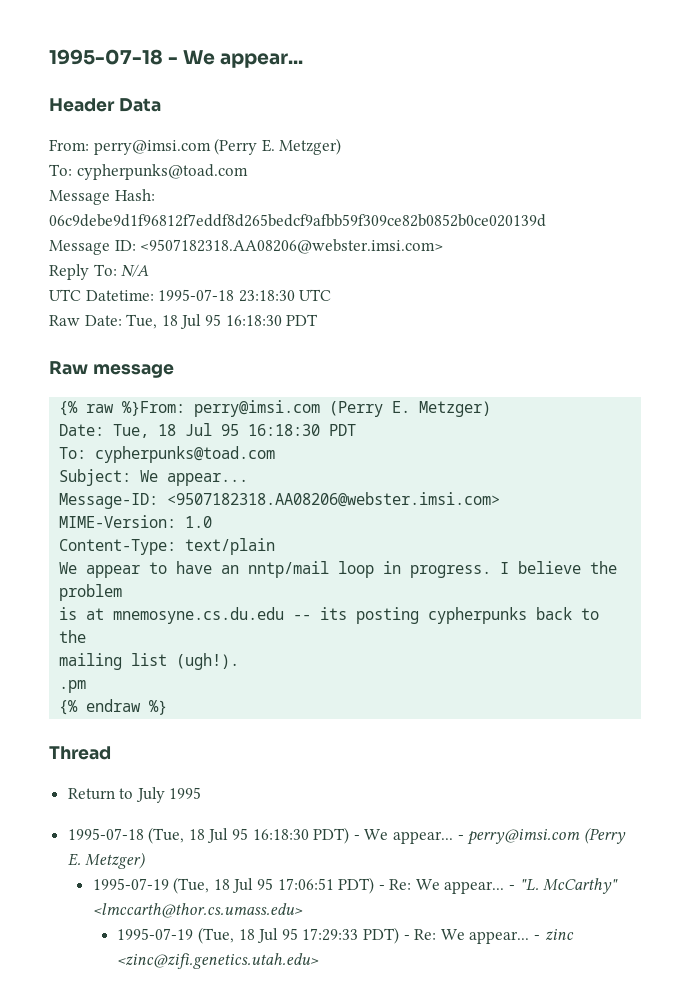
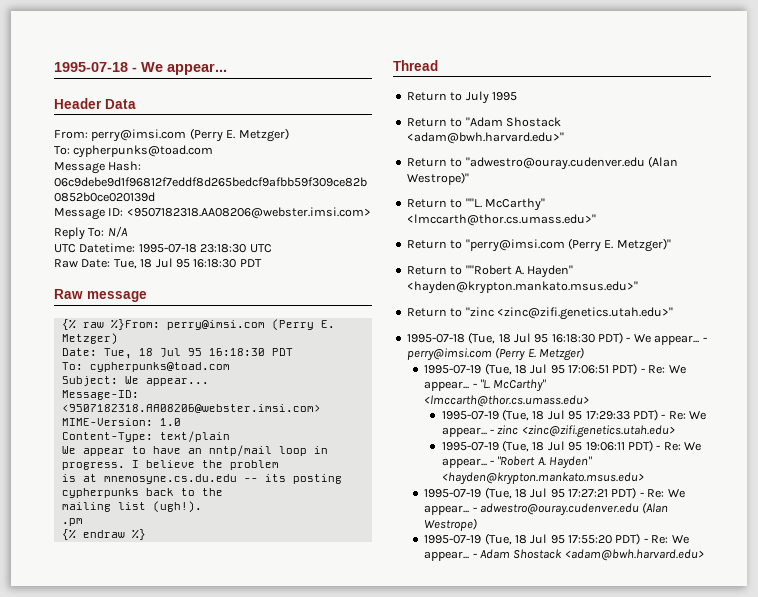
+ Return to "Adam Shostack <adam@bwh.harvard.edu>"
+ Return to "adwestro@ouray.cudenver.edu (Alan Westrope)"
+ Return to ""L. McCarthy" <lmccarth@thor.cs.umass.edu>"
+ Return to "perry@imsi.com (Perry E. Metzger)"
+ Return to ""Robert A. Hayden" <hayden@krypton.mankato.msus.edu>"
+ Return to "zinc <zinc@zifi.genetics.utah.edu>"
+ 1995-07-19 (Tue, 18 Jul 95 19:06:11 PDT) - Re: We appear... - "Robert A. Hayden" <hayden@krypton.mankato.msus.edu>
+ 1995-07-19 (Tue, 18 Jul 95 17:27:21 PDT) - Re: We appear... - adwestro@ouray.cudenver.edu (Alan Westrope)
+ 1995-07-19 (Tue, 18 Jul 95 17:55:20 PDT) - Re: We appear... - Adam Shostack <adam@bwh.harvard.edu>

